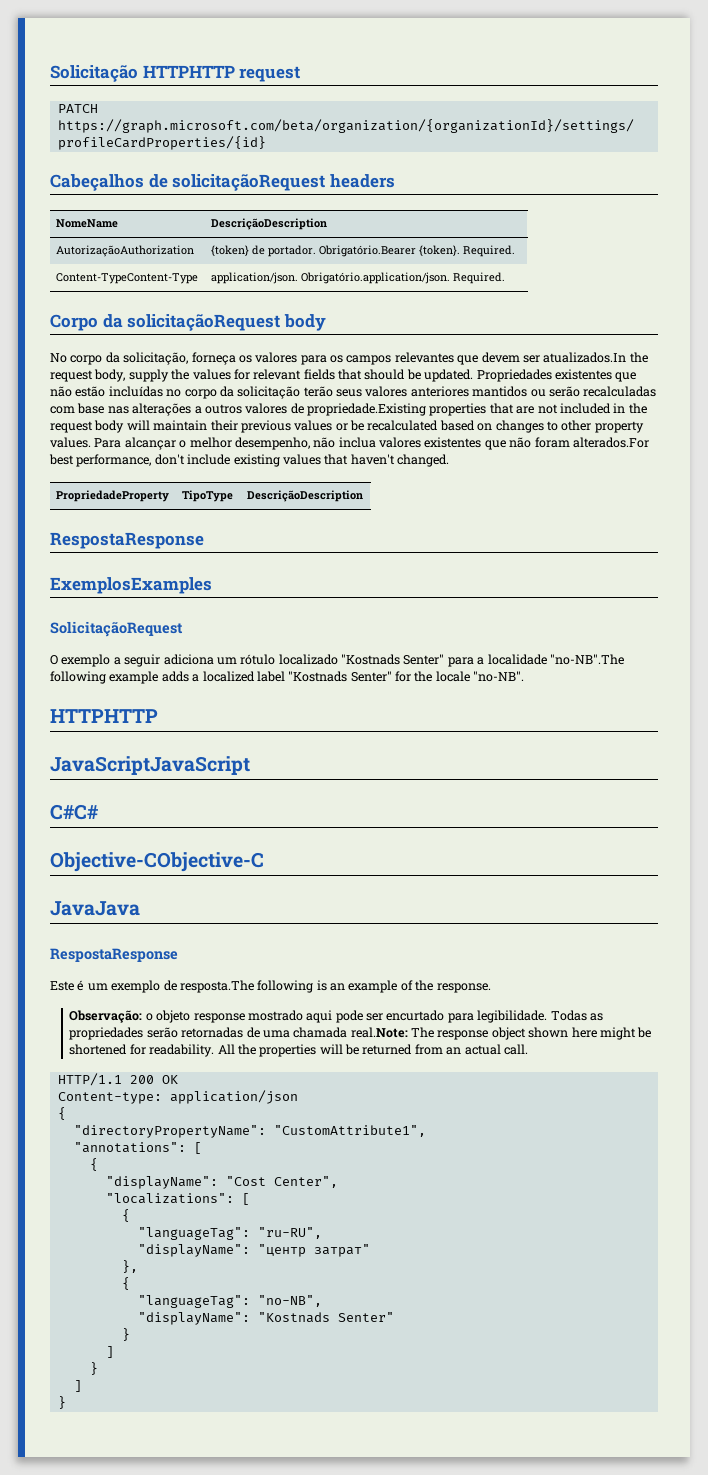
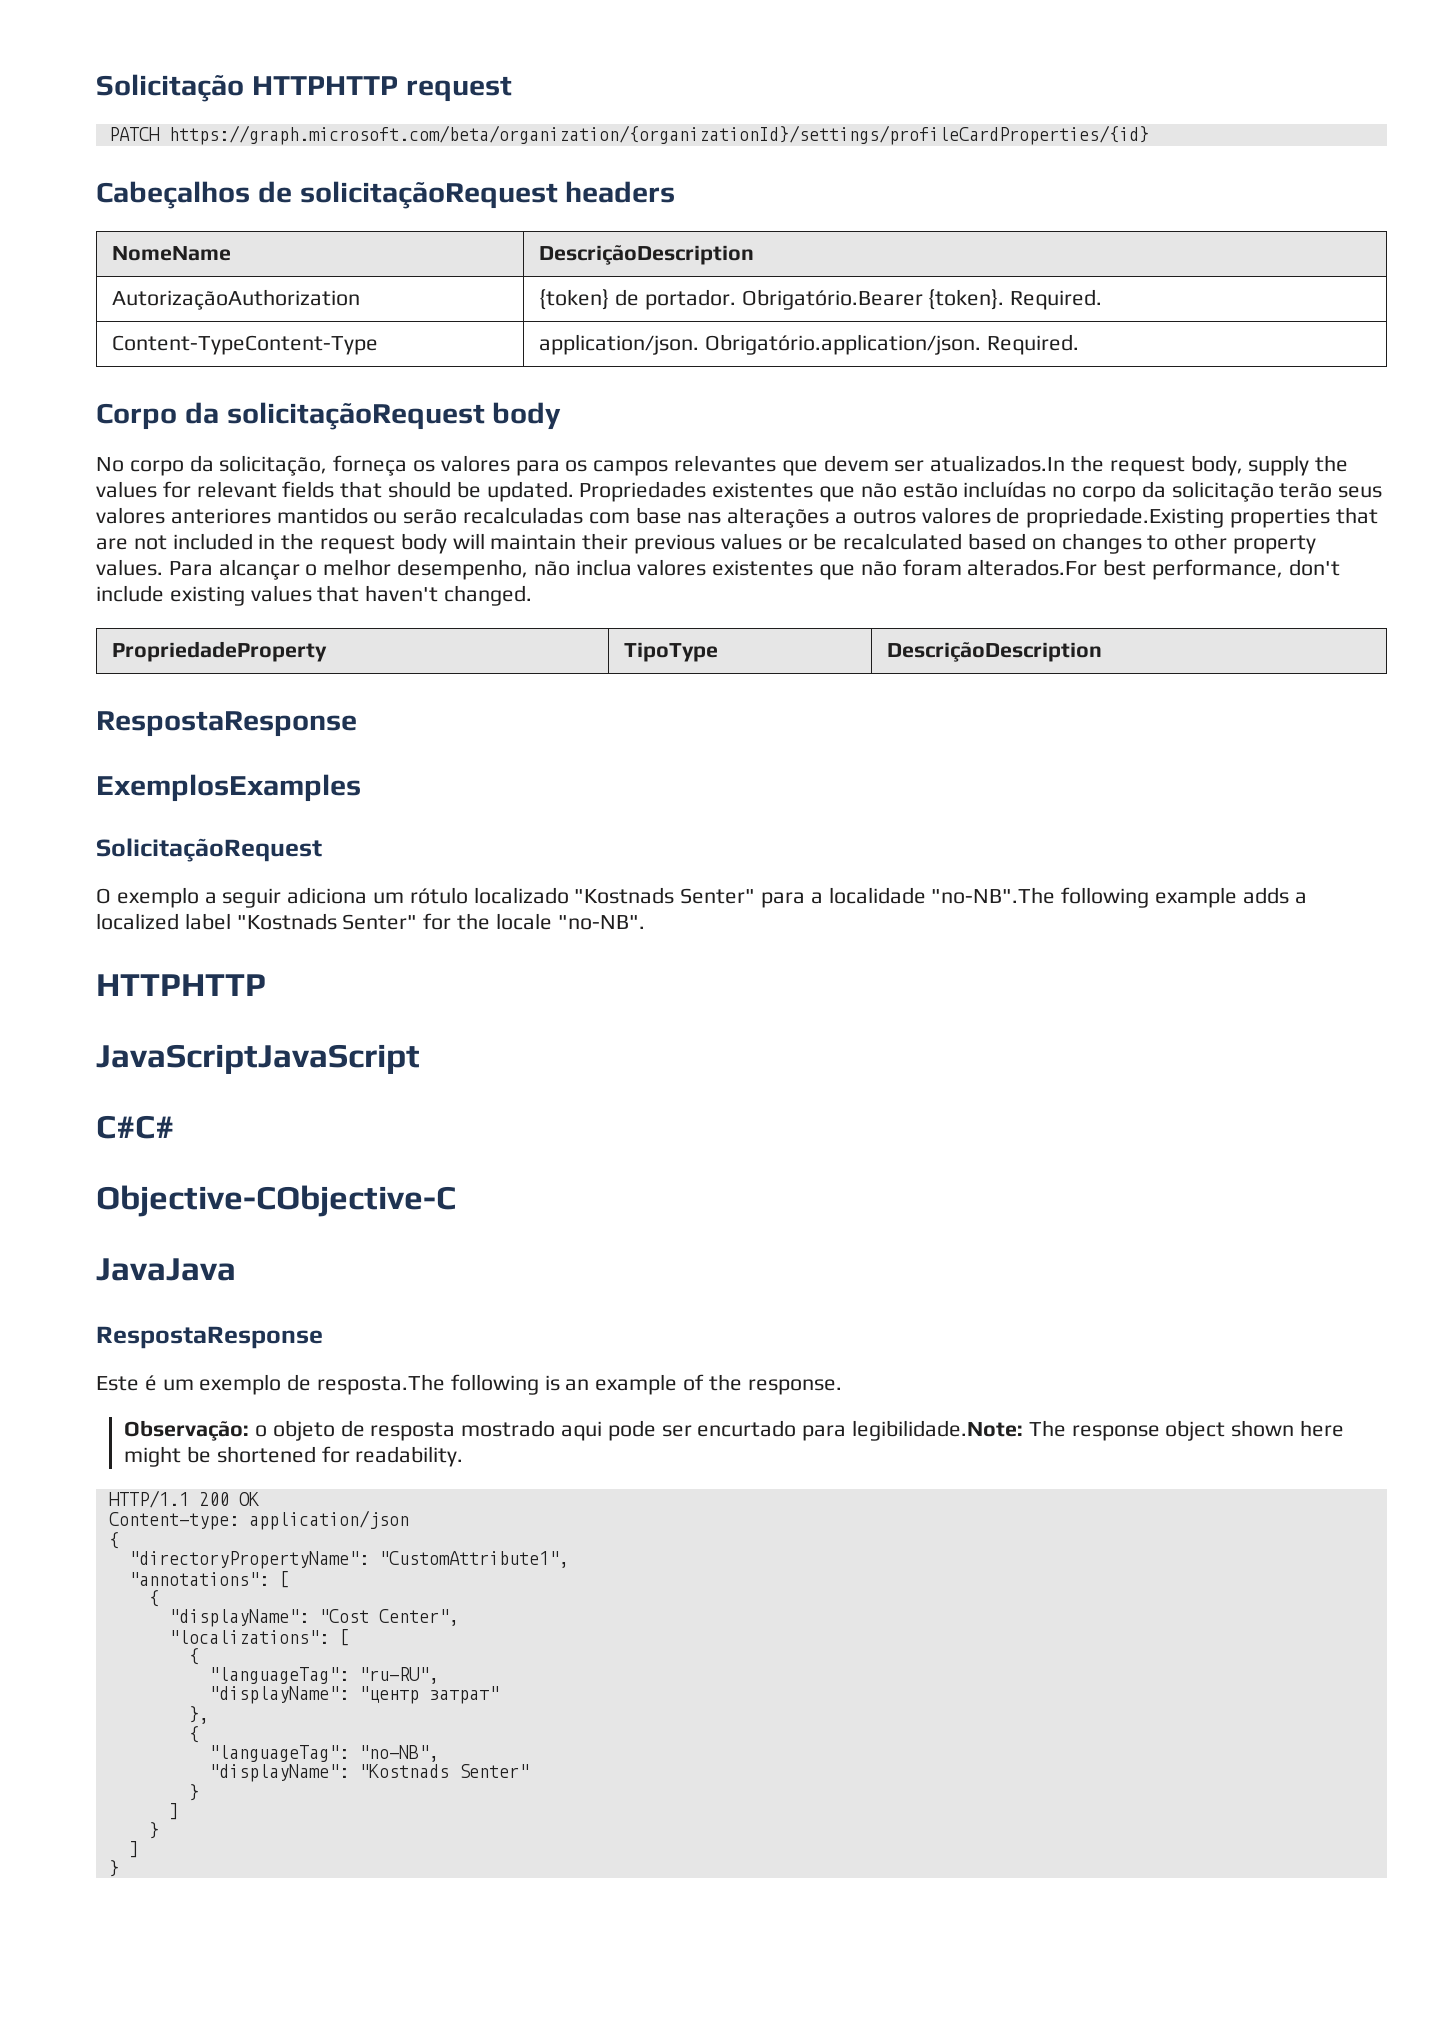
- Observação: o objeto response mostrado aqui pode ser encurtado para legibilidade. Todas as propriedades serão retornadas de uma chamada real.Note: The response object shown here might be shortened for readability. All the properties will be returned from an actual call.
+ Observação: o objeto de resposta mostrado aqui pode ser encurtado para legibilidade.Note: The response object shown here might be shortened for readability.

